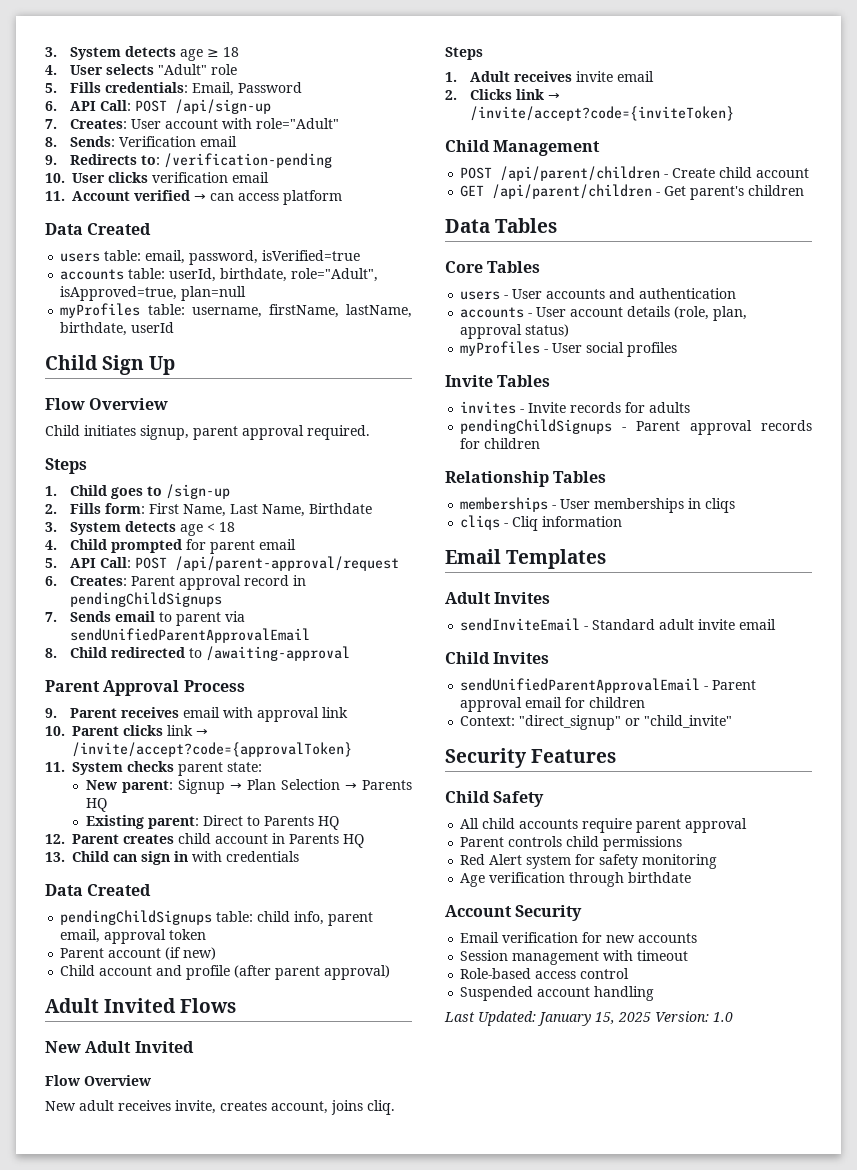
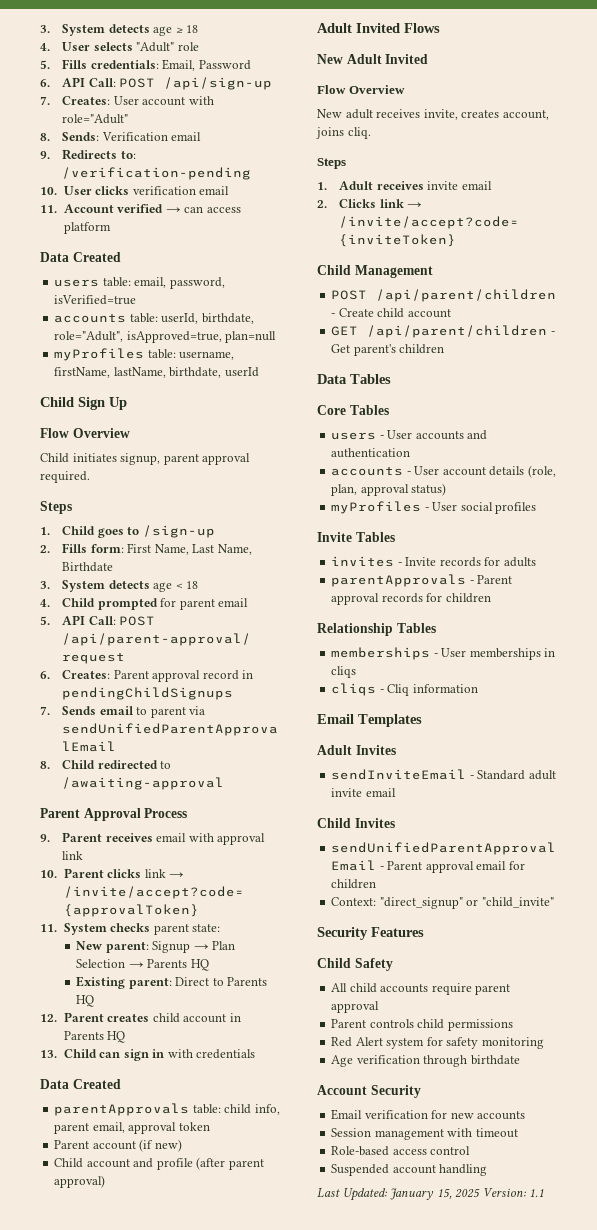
- pendingChildSignups table: child info, parent email, approval token
+ parentApprovals table: child info, parent email, approval token
- pendingChildSignups - Parent approval records for children
+ parentApprovals - Parent approval records for children
- Last Updated: January 15, 2025 Version: 1.0
+ Last Updated: January 15, 2025 Version: 1.1

